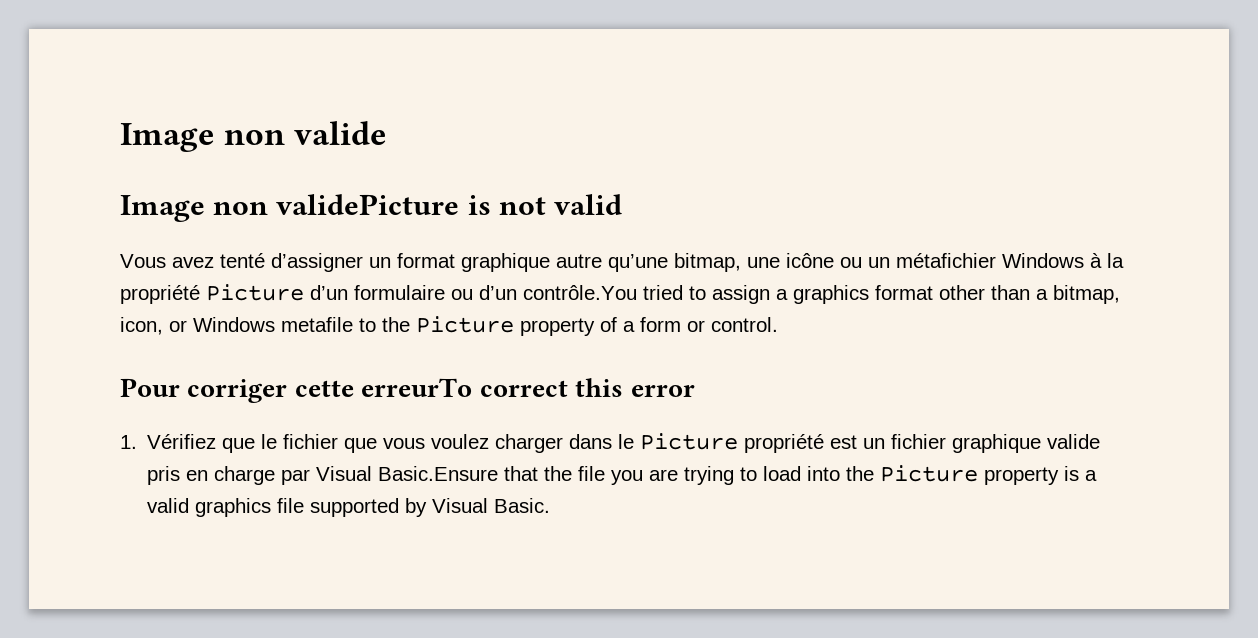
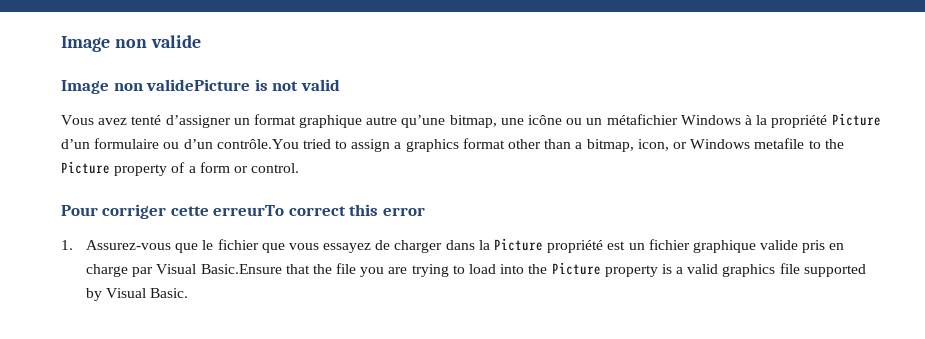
- 1. Vérifiez que le fichier que vous voulez charger dans le Picture propriété est un fichier graphique valide pris en charge par Visual Basic.Ensure that the file you are trying to load into the Picture property is a valid graphics file supported by Visual Basic.
+ 1. Assurez-vous que le fichier que vous essayez de charger dans la Picture propriété est un fichier graphique valide pris en charge par Visual Basic.Ensure that the file you are trying to load into the Picture property is a valid graphics file supported by Visual Basic.

